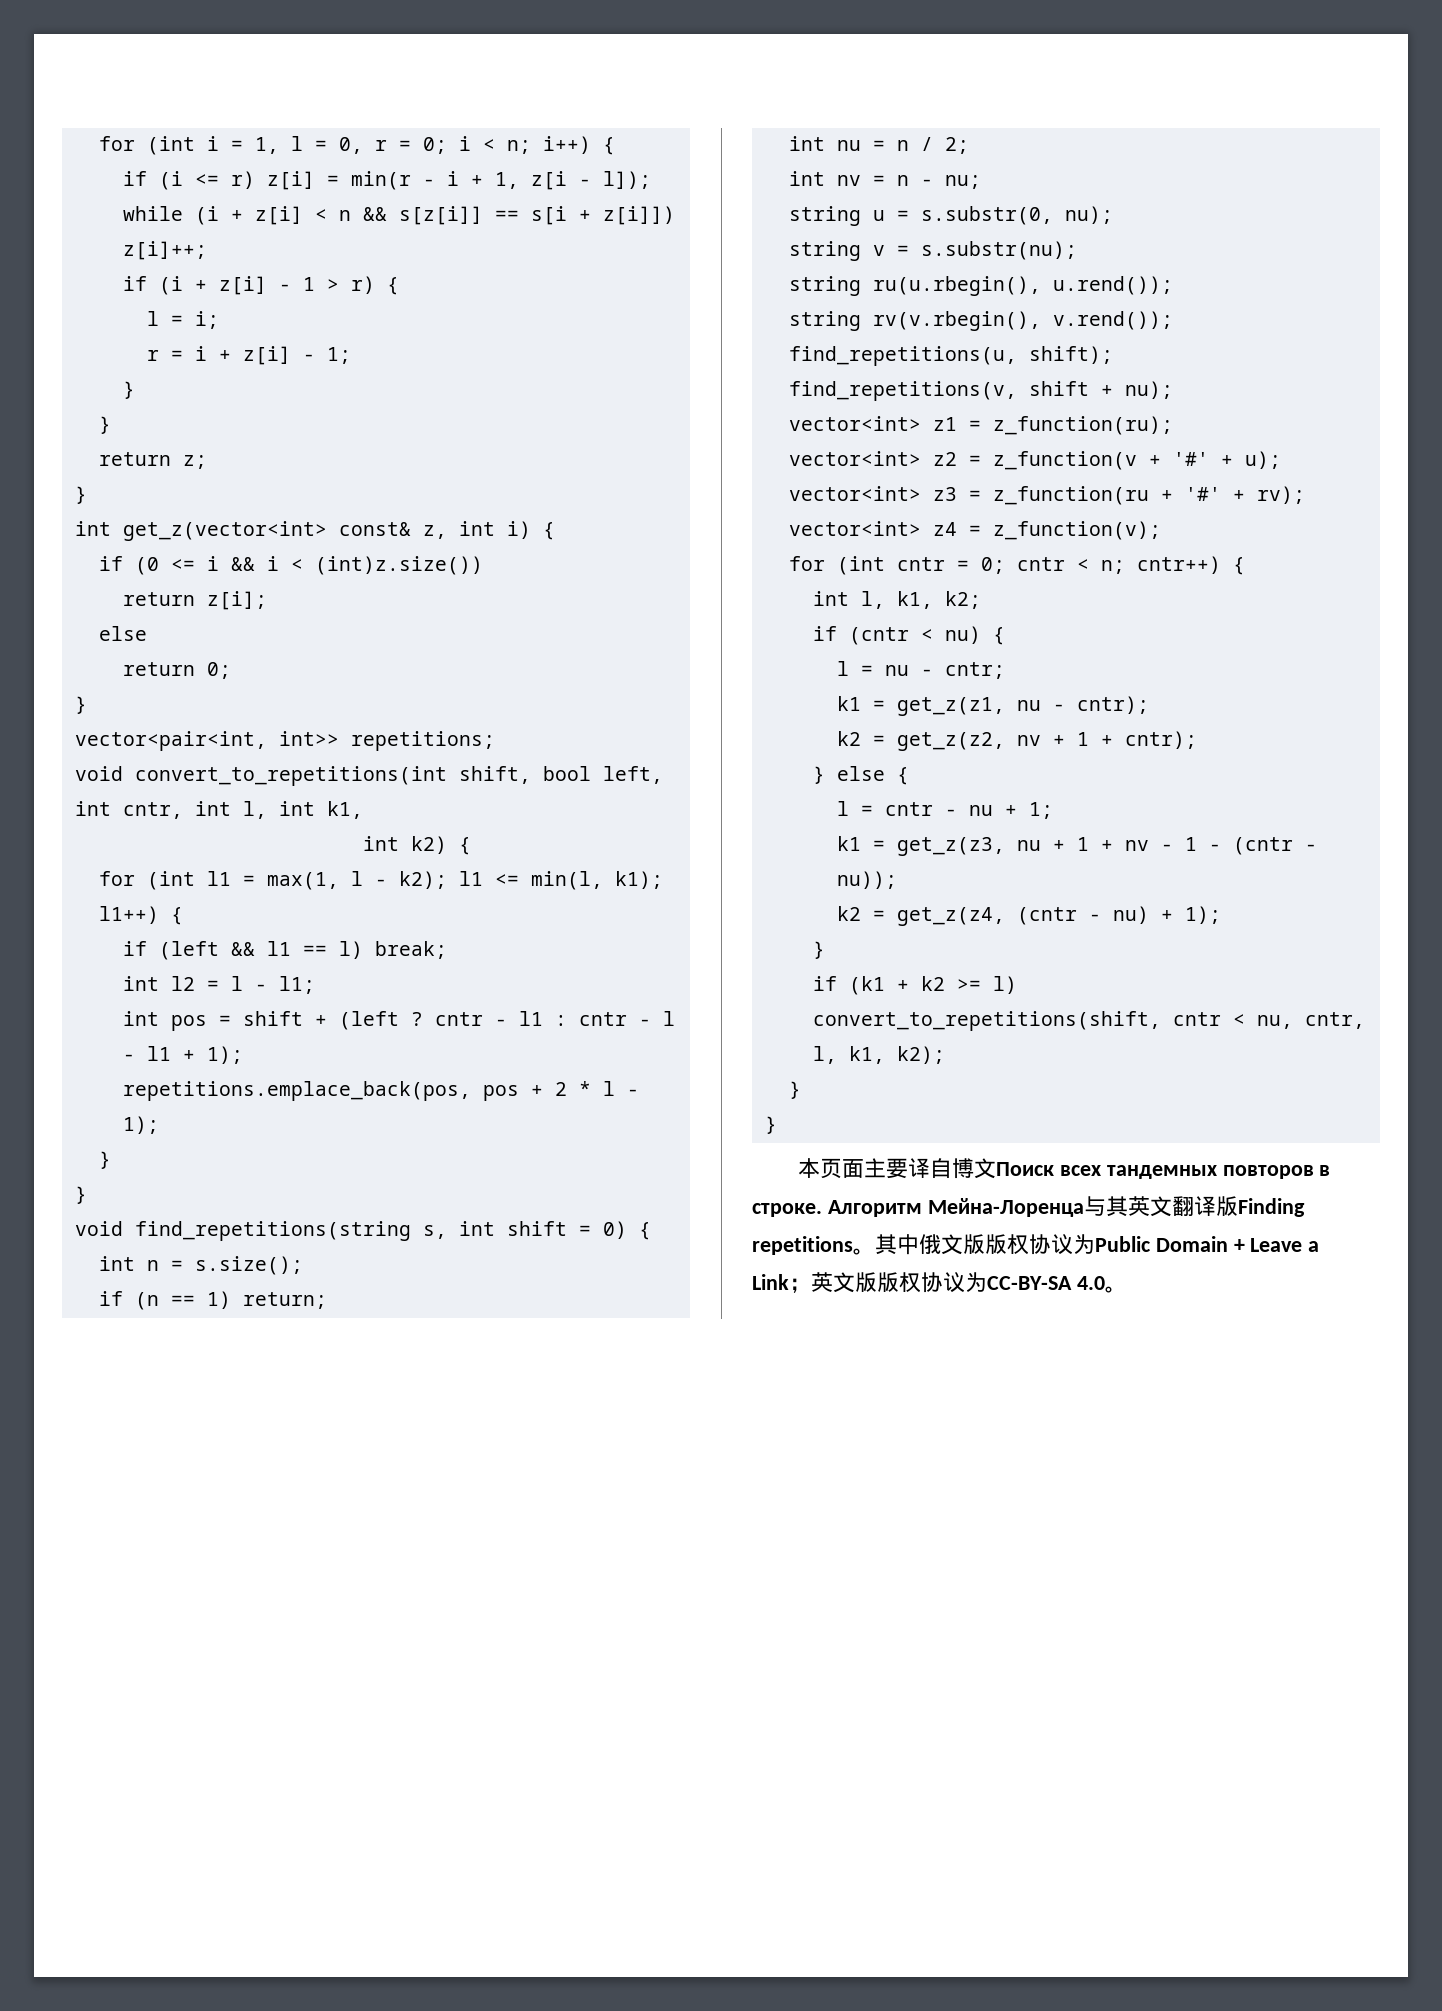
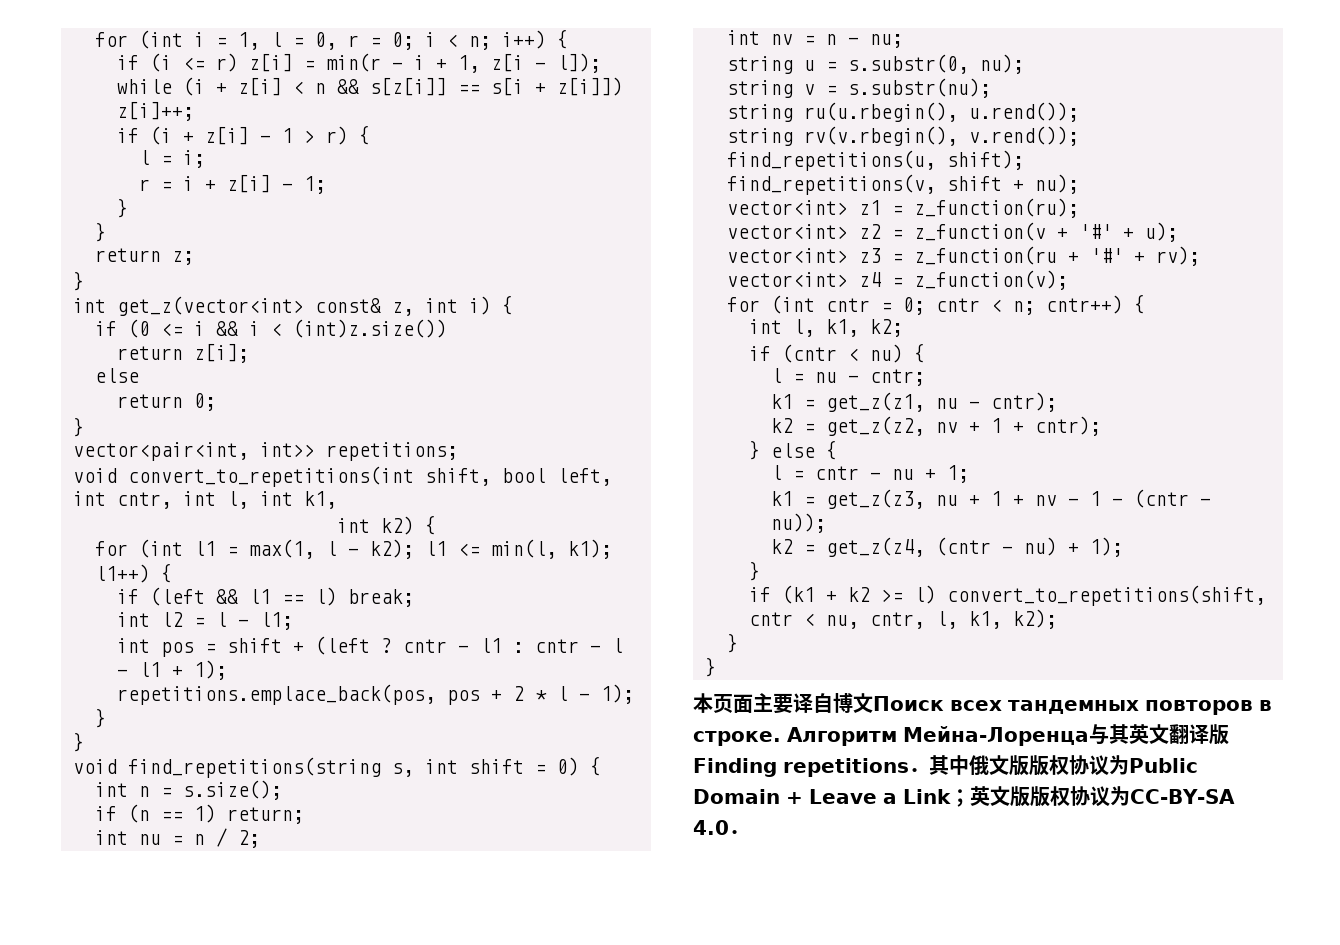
- Алгоритм Мейна-Лоренца与其英文翻译版Finding repetitions。其中俄文版版权协议为Public Domain + Leave a Link；英文版版权协议为CC-BY-SA 4.0。
+ Алгоритм Мейна-Лоренца与其英文翻译版Finding repetitions．其中俄文版版权协议为Public Domain + Leave a Link；英文版版权协议为CC-BY-SA 4.0．

